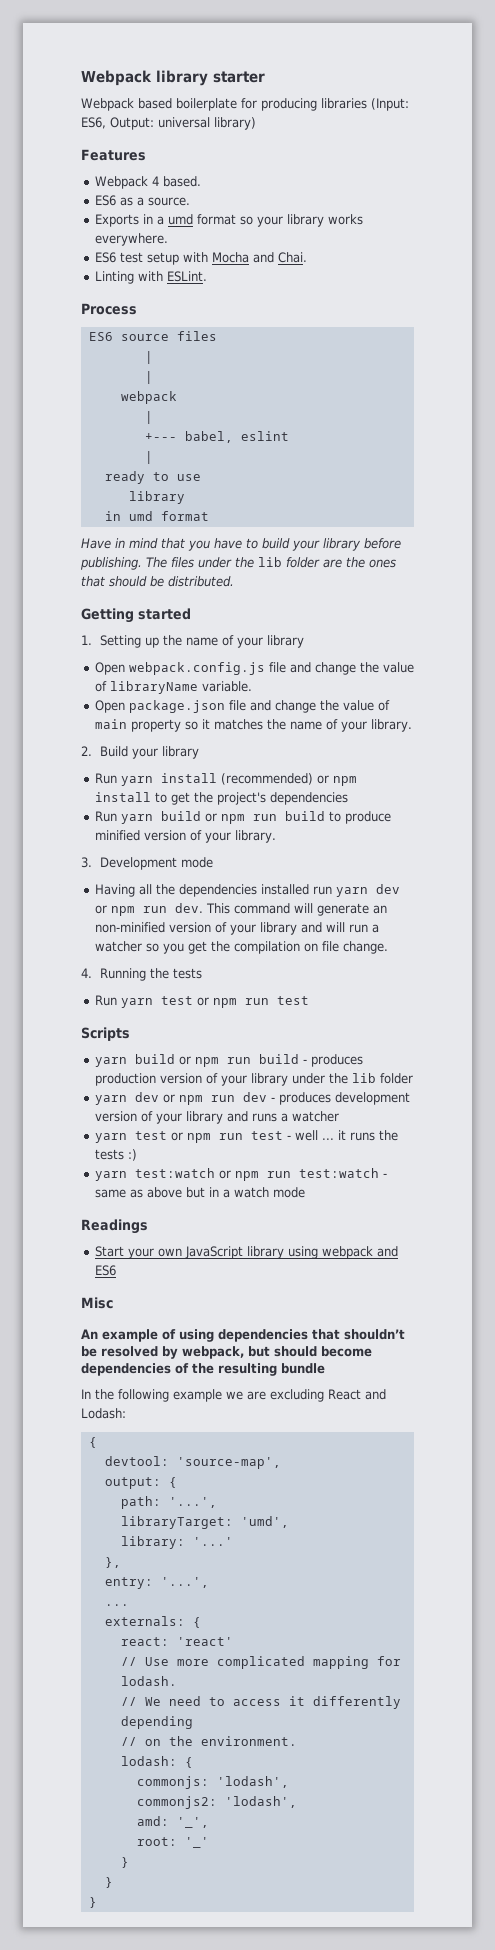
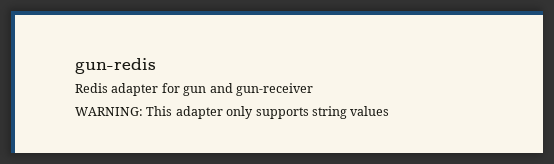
- Webpack library starter
- Webpack based boilerplate for producing libraries (Input: ES6, Output: universal library)
- Features
- Webpack 4 based.
- ES6 as a source.
- Exports in a umd format so your library works everywhere.
- ES6 test setup with Mocha and Chai.
- Linting with ESLint.
- Process
- ES6 source files
- |
- |
- webpack
- |
- +--- babel, eslint
- |
- ready to use
- library
- in umd format
- Have in mind that you have to build your library before publishing. The files under the lib folder are the ones that should be distributed.
- Getting started
- 1. Setting up the name of your library
- Open webpack.config.js file and change the value of libraryName variable.
- Open package.json file and change the value of main property so it matches the name of your library.
- 2. Build your library
- Run yarn install (recommended) or npm install to get the project's dependencies
- Run yarn build or npm run build to produce minified version of your library.
- 3. Development mode
- Having all the dependencies installed run yarn dev or npm run dev. This command will generate an non-minified version of your library and will run a watcher so you get the compilation on file change.
- 4. Running the tests
- Run yarn test or npm run test
- Scripts
- yarn build or npm run build - produces production version of your library under the lib folder
- yarn dev or npm run dev - produces development version of your library and runs a watcher
- yarn test or npm run test - well ... it runs the tests :)
- yarn test:watch or npm run test:watch - same as above but in a watch mode
- Readings
- Start your own JavaScript library using webpack and ES6
- Misc
- An example of using dependencies that shouldn’t be resolved by webpack, but should become dependencies of the resulting bundle
- In the following example we are excluding React and Lodash:
- {
- devtool: 'source-map',
- output: {
- path: '...',
- libraryTarget: 'umd',
- library: '...'
- },
- entry: '...',
- ...
- externals: {
- react: 'react'
- // Use more complicated mapping for lodash.
- // We need to access it differently depending
- // on the environment.
- lodash: {
- commonjs: 'lodash',
- commonjs2: 'lodash',
- amd: '_',
- root: '_'
- }
- }
- }
+ gun-redis
+ Redis adapter for gun and gun-receiver
+ WARNING: This adapter only supports string values

